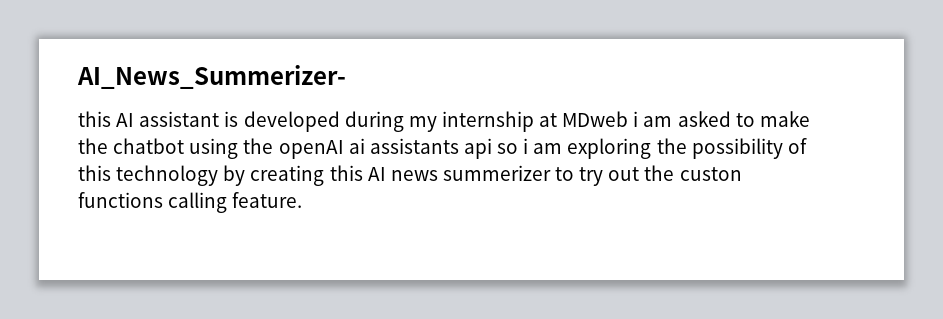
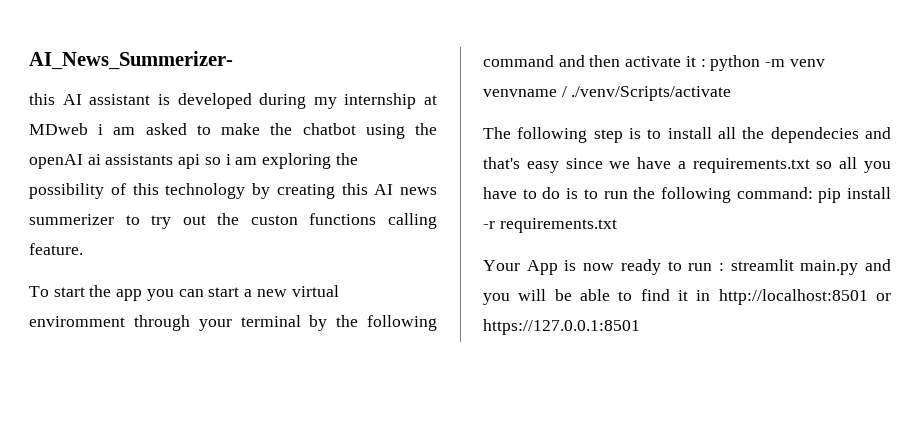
+ To start the app you can start a new virtual enviromment through your terminal by the following command and then activate it : python -m venv venvname / ./venv/Scripts/activate
+ The following step is to install all the dependecies and that's easy since we have a requirements.txt so all you have to do is to run the following command: pip install -r requirements.txt
+ Your App is now ready to run : streamlit main.py and you will be able to find it in http://localhost:8501 or https://127.0.0.1:8501

